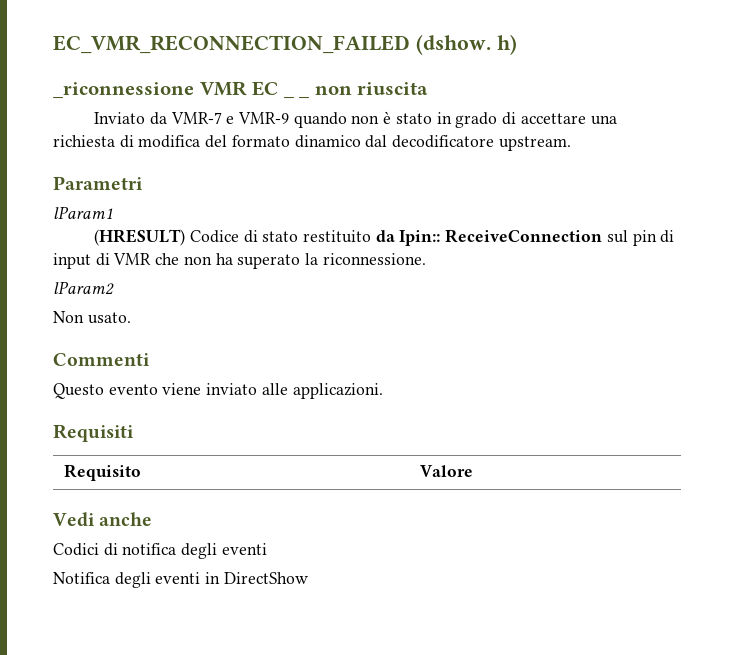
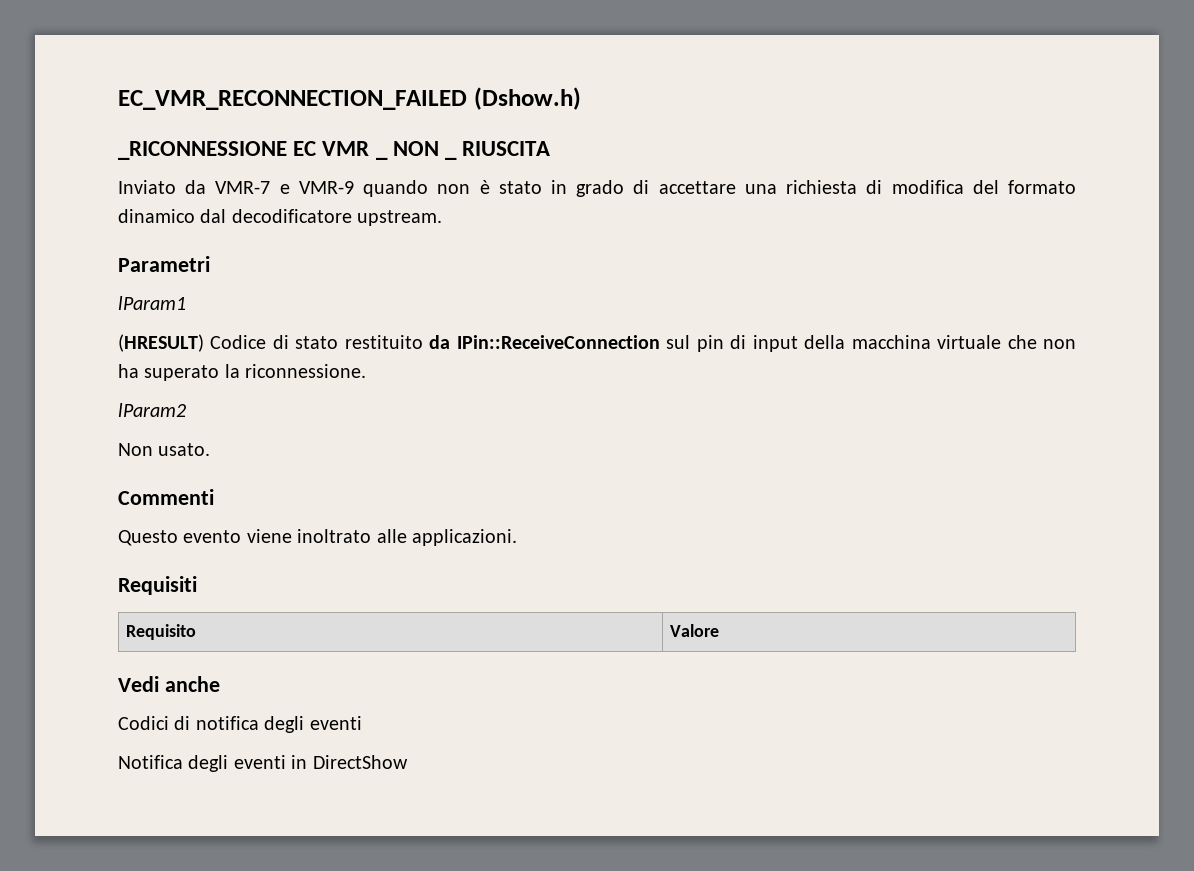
- EC_VMR_RECONNECTION_FAILED (dshow. h)
- _riconnessione VMR EC _ _ non riuscita
+ EC_VMR_RECONNECTION_FAILED (Dshow.h)
+ _RICONNESSIONE EC VMR _ NON _ RIUSCITA
- (HRESULT) Codice di stato restituito da Ipin:: ReceiveConnection sul pin di input di VMR che non ha superato la riconnessione.
+ (HRESULT) Codice di stato restituito da IPin::ReceiveConnection sul pin di input della macchina virtuale che non ha superato la riconnessione.
- Questo evento viene inviato alle applicazioni.
+ Questo evento viene inoltrato alle applicazioni.

